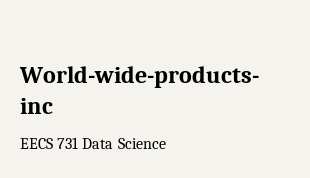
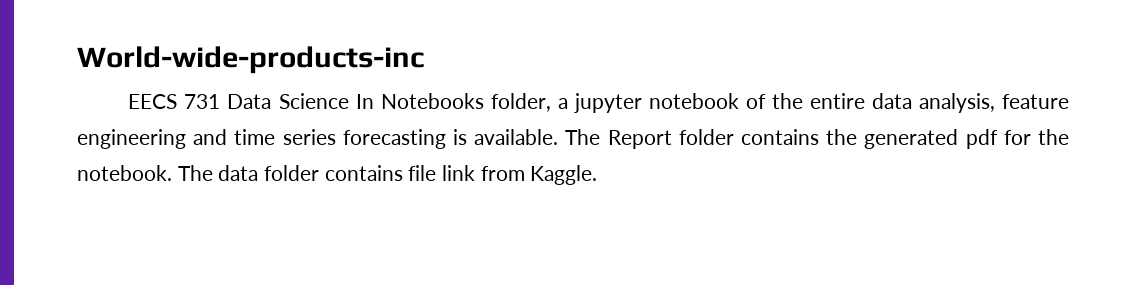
- EECS 731 Data Science
+ EECS 731 Data Science In Notebooks folder, a jupyter notebook of the entire data analysis, feature engineering and time series forecasting is available. The Report folder contains the generated pdf for the notebook. The data folder contains file link from Kaggle.

